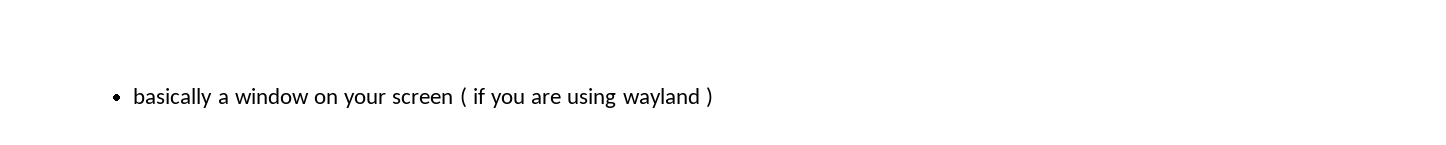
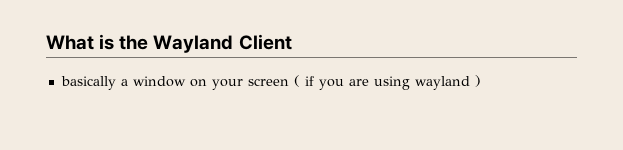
+ What is the Wayland Client

